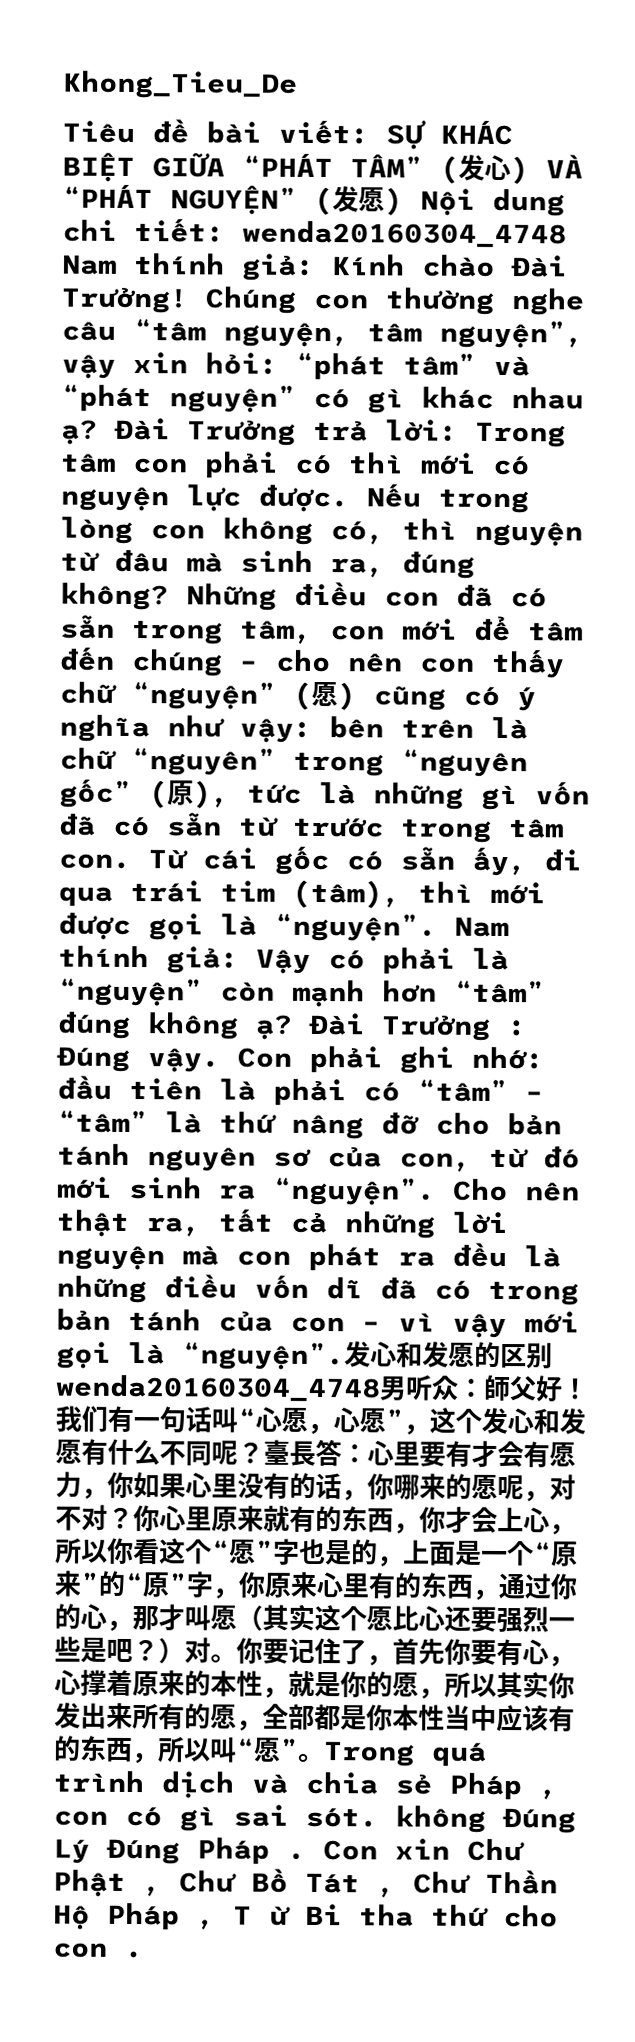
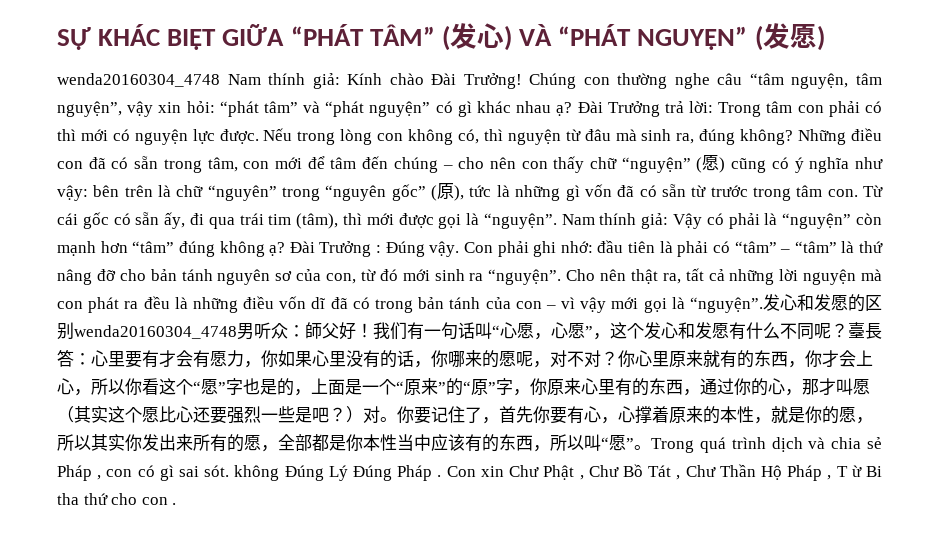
- Khong_Tieu_De
- Tiêu đề bài viết: SỰ KHÁC BIỆT GIỮA “PHÁT TÂM” (发心) VÀ “PHÁT NGUYỆN” (发愿) Nội dung chi tiết: wenda20160304_4748 Nam thính giả: Kính chào Đài Trưởng!
+ SỰ KHÁC BIỆT GIỮA “PHÁT TÂM” (发心) VÀ “PHÁT NGUYỆN” (发愿)
+ wenda20160304_4748 Nam thính giả: Kính chào Đài Trưởng!

